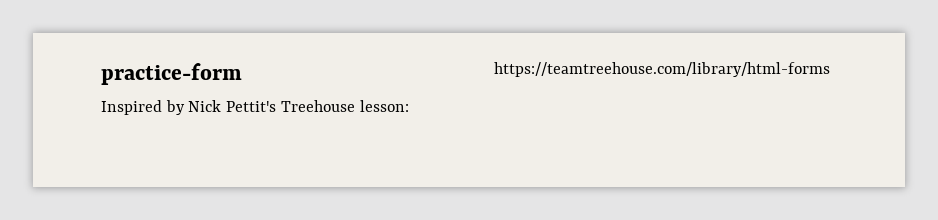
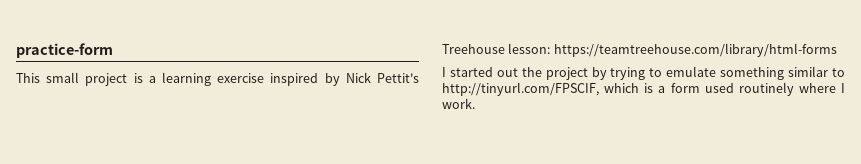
- Inspired by Nick Pettit's Treehouse lesson: https://teamtreehouse.com/library/html-forms
+ This small project is a learning exercise inspired by Nick Pettit's Treehouse lesson: https://teamtreehouse.com/library/html-forms
+ I started out the project by trying to emulate something similar to http://tinyurl.com/FPSCIF, which is a form used routinely where I work.

